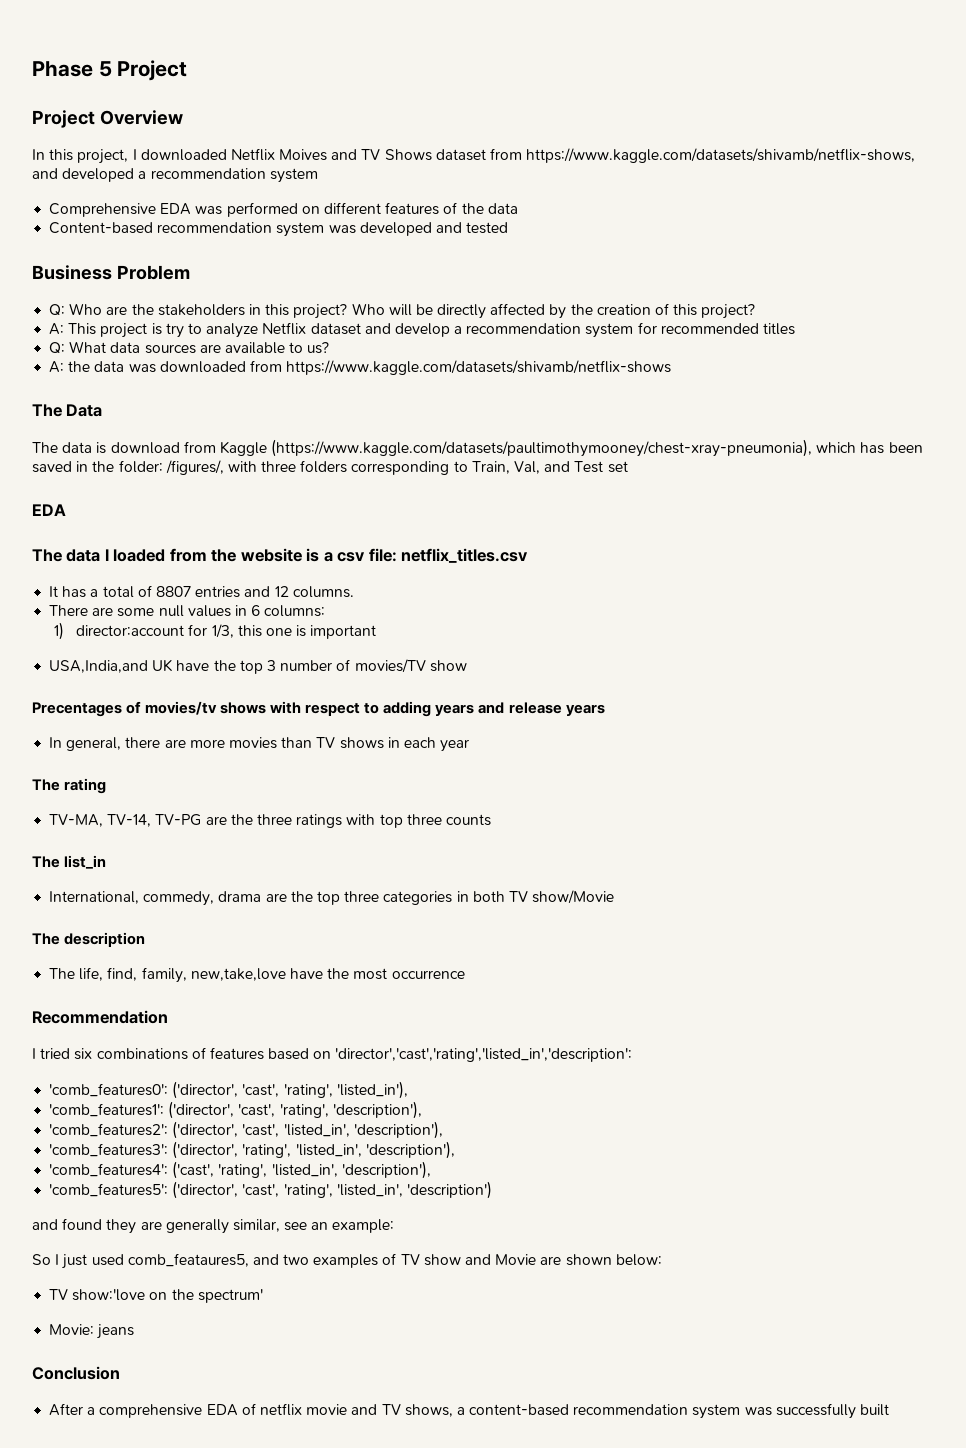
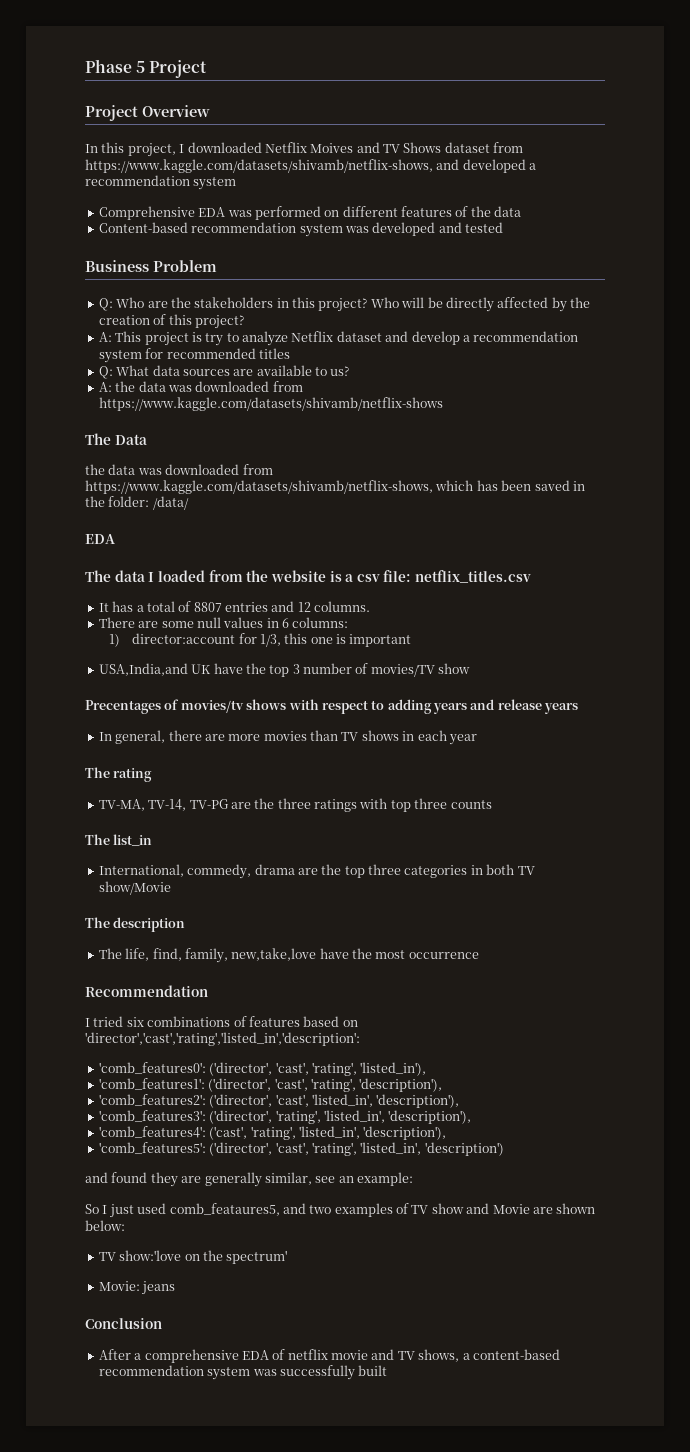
- The data is download from Kaggle (https://www.kaggle.com/datasets/paultimothymooney/chest-xray-pneumonia), which has been saved in the folder: /figures/, with three folders corresponding to Train, Val, and Test set
+ the data was downloaded from https://www.kaggle.com/datasets/shivamb/netflix-shows, which has been saved in the folder: /data/

